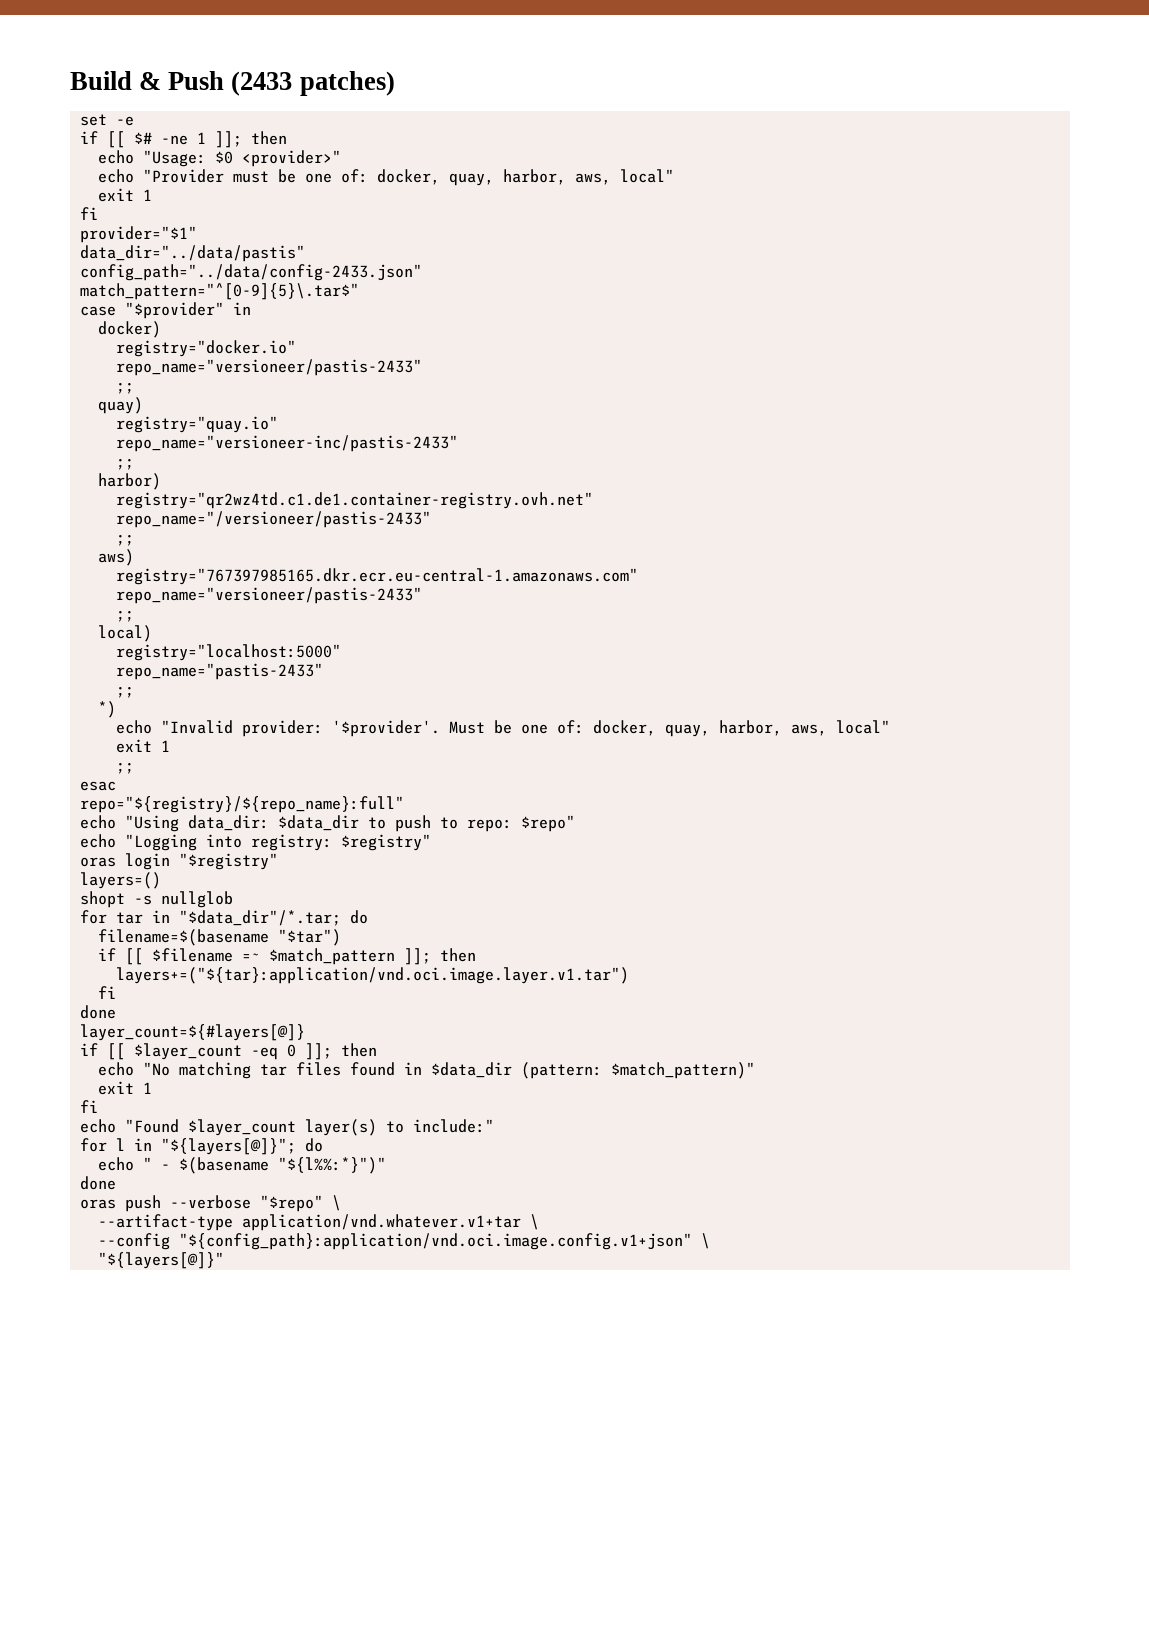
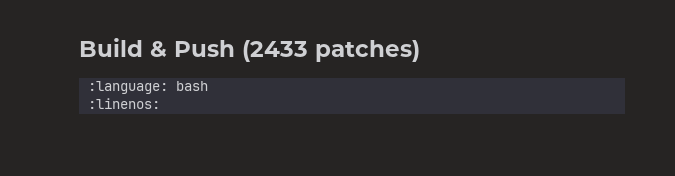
- set -e
- if [[ $# -ne 1 ]]; then
- echo "Usage: $0 <provider>"
- echo "Provider must be one of: docker, quay, harbor, aws, local"
- exit 1
- fi
- provider="$1"
- data_dir="../data/pastis"
- config_path="../data/config-2433.json"
- match_pattern="^[0-9]{5}\.tar$"
- case "$provider" in
- docker)
- registry="docker.io"
- repo_name="versioneer/pastis-2433"
- ;;
- quay)
- registry="quay.io"
- repo_name="versioneer-inc/pastis-2433"
- ;;
- harbor)
- registry="qr2wz4td.c1.de1.container-registry.ovh.net"
- repo_name="/versioneer/pastis-2433"
- ;;
- aws)
- registry="767397985165.dkr.ecr.eu-central-1.amazonaws.com"
- repo_name="versioneer/pastis-2433"
- ;;
- local)
- registry="localhost:5000"
- repo_name="pastis-2433"
- ;;
- *)
- echo "Invalid provider: '$provider'. Must be one of: docker, quay, harbor, aws, local"
- exit 1
- ;;
- esac
- repo="${registry}/${repo_name}:full"
- echo "Using data_dir: $data_dir to push to repo: $repo"
- echo "Logging into registry: $registry"
- oras login "$registry"
- layers=()
- shopt -s nullglob
- for tar in "$data_dir"/*.tar; do
- filename=$(basename "$tar")
- if [[ $filename =~ $match_pattern ]]; then
- layers+=("${tar}:application/vnd.oci.image.layer.v1.tar")
- fi
- done
- layer_count=${#layers[@]}
- if [[ $layer_count -eq 0 ]]; then
- echo "No matching tar files found in $data_dir (pattern: $match_pattern)"
- exit 1
- fi
- echo "Found $layer_count layer(s) to include:"
- for l in "${layers[@]}"; do
- echo " - $(basename "${l%%:*}")"
- done
- oras push --verbose "$repo" \
- --artifact-type application/vnd.whatever.v1+tar \
- --config "${config_path}:application/vnd.oci.image.config.v1+json" \
- "${layers[@]}"
+ :language: bash
+ :linenos:

